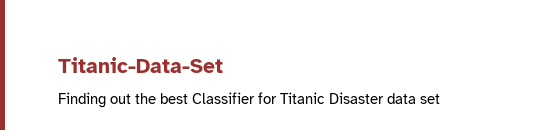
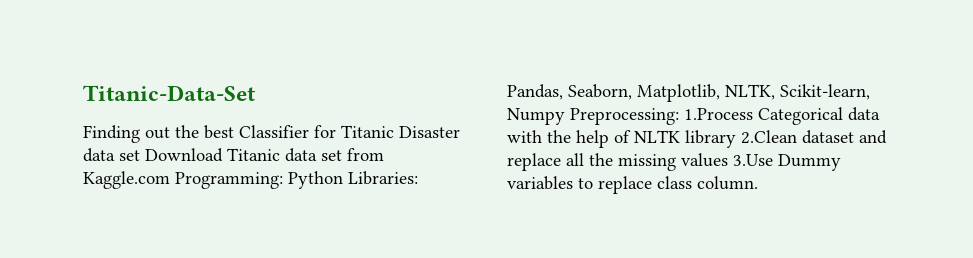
- Finding out the best Classifier for Titanic Disaster data set
+ Finding out the best Classifier for Titanic Disaster data set Download Titanic data set from Kaggle.com Programming: Python Libraries: Pandas, Seaborn, Matplotlib, NLTK, Scikit-learn, Numpy Preprocessing: 1.Process Categorical data with the help of NLTK library 2.Clean dataset and replace all the missing values 3.Use Dummy variables to replace class column.

